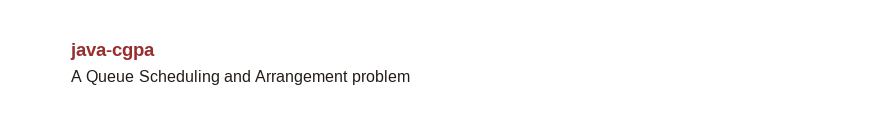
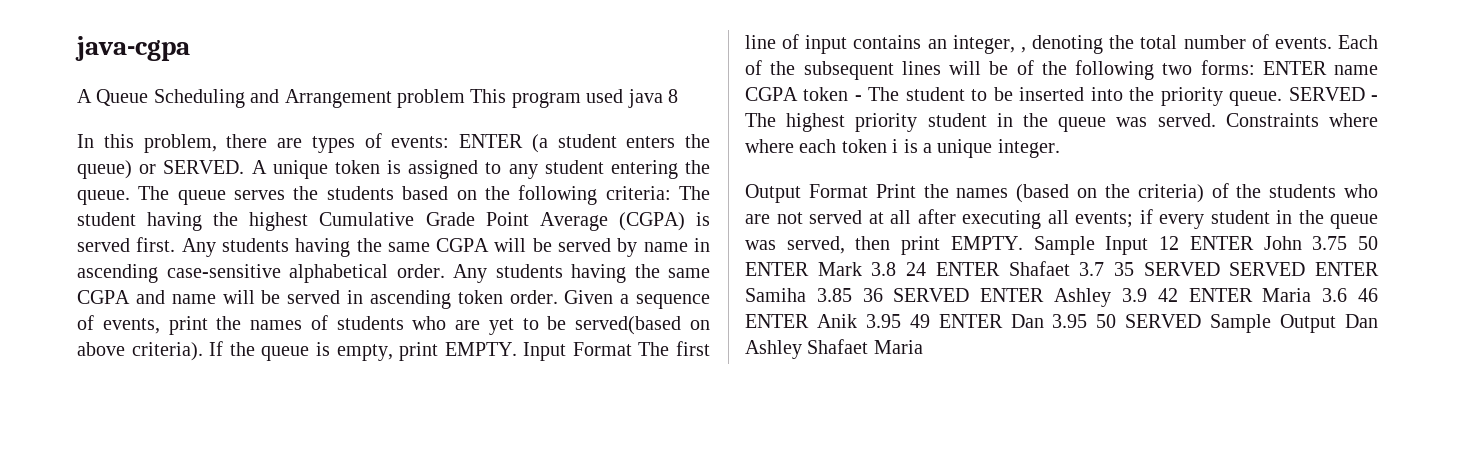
- A Queue Scheduling and Arrangement problem
+ A Queue Scheduling and Arrangement problem This program used java 8
+ In this problem, there are types of events: ENTER (a student enters the queue) or SERVED. A unique token is assigned to any student entering the queue. The queue serves the students based on the following criteria: The student having the highest Cumulative Grade Point Average (CGPA) is served first. Any students having the same CGPA will be served by name in ascending case-sensitive alphabetical order. Any students having the same CGPA and name will be served in ascending token order. Given a sequence of events, print the names of students who are yet to be served(based on above criteria). If the queue is empty, print EMPTY. Input Format The first line of input contains an integer, , denoting the total number of events. Each of the subsequent lines will be of the following two forms: ENTER name CGPA token - The student to be inserted into the priority queue. SERVED - The highest priority student in the queue was served. Constraints where where each token i is a unique integer.
+ Output Format Print the names (based on the criteria) of the students who are not served at all after executing all events; if every student in the queue was served, then print EMPTY. Sample Input 12 ENTER John 3.75 50 ENTER Mark 3.8 24 ENTER Shafaet 3.7 35 SERVED SERVED ENTER Samiha 3.85 36 SERVED ENTER Ashley 3.9 42 ENTER Maria 3.6 46 ENTER Anik 3.95 49 ENTER Dan 3.95 50 SERVED Sample Output Dan Ashley Shafaet Maria

